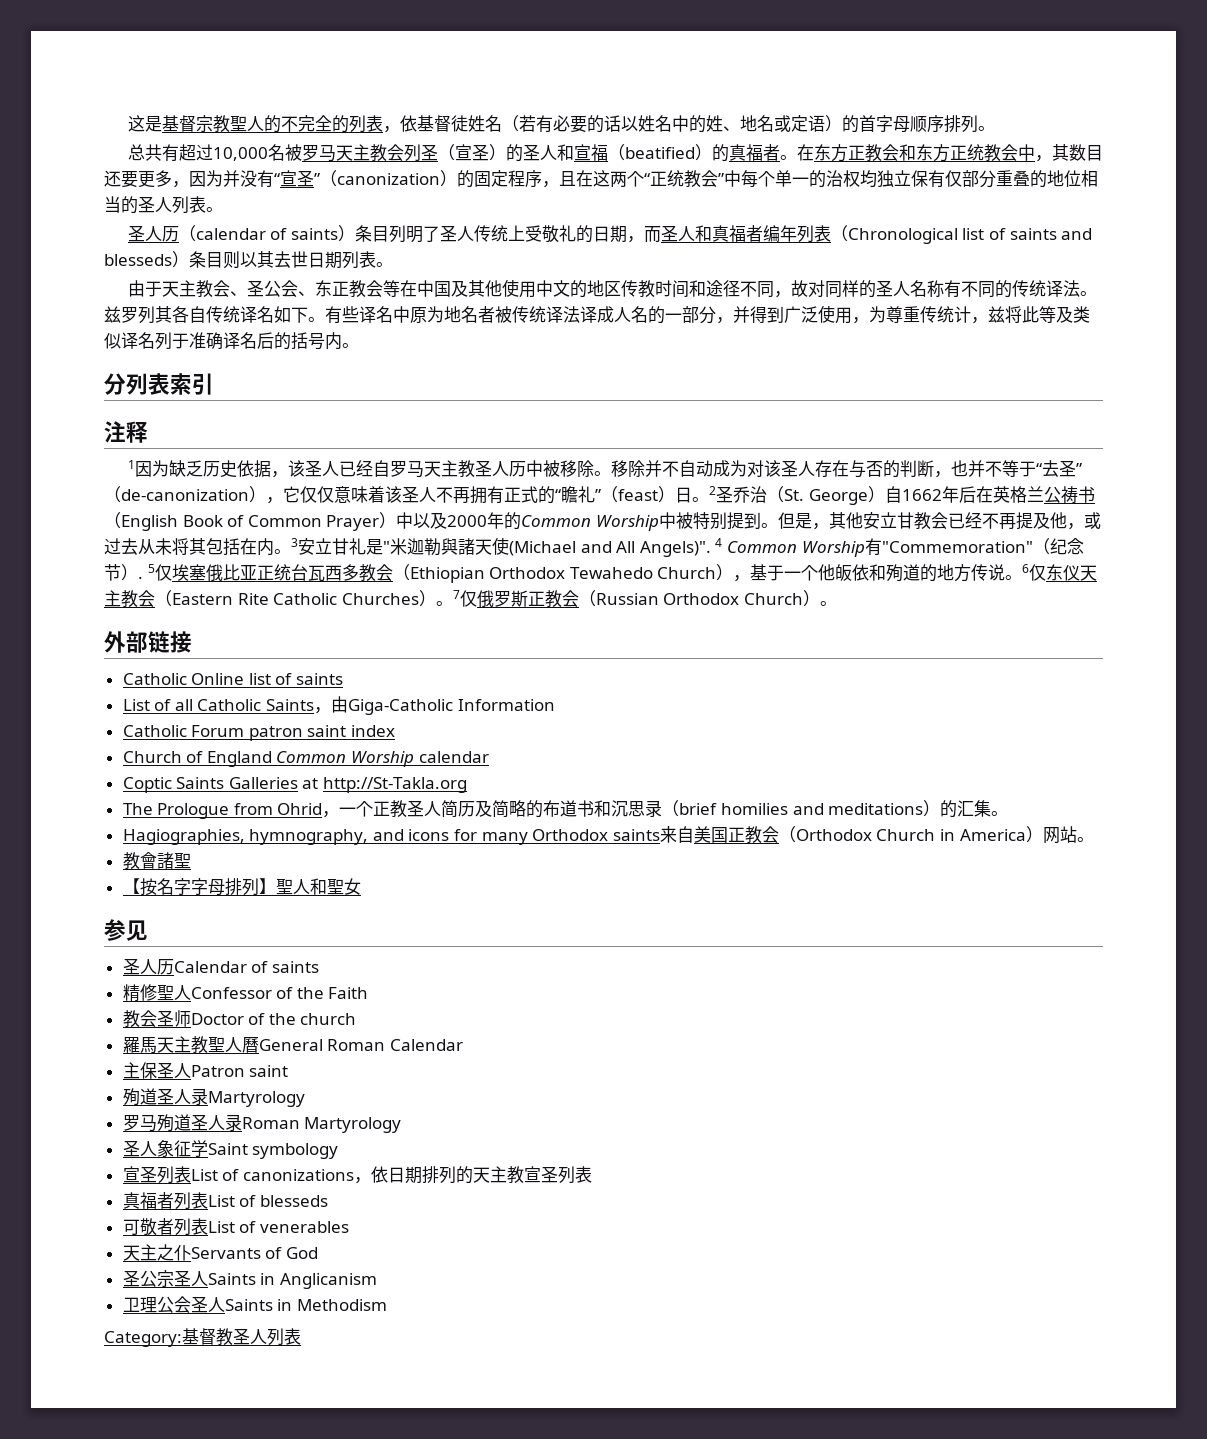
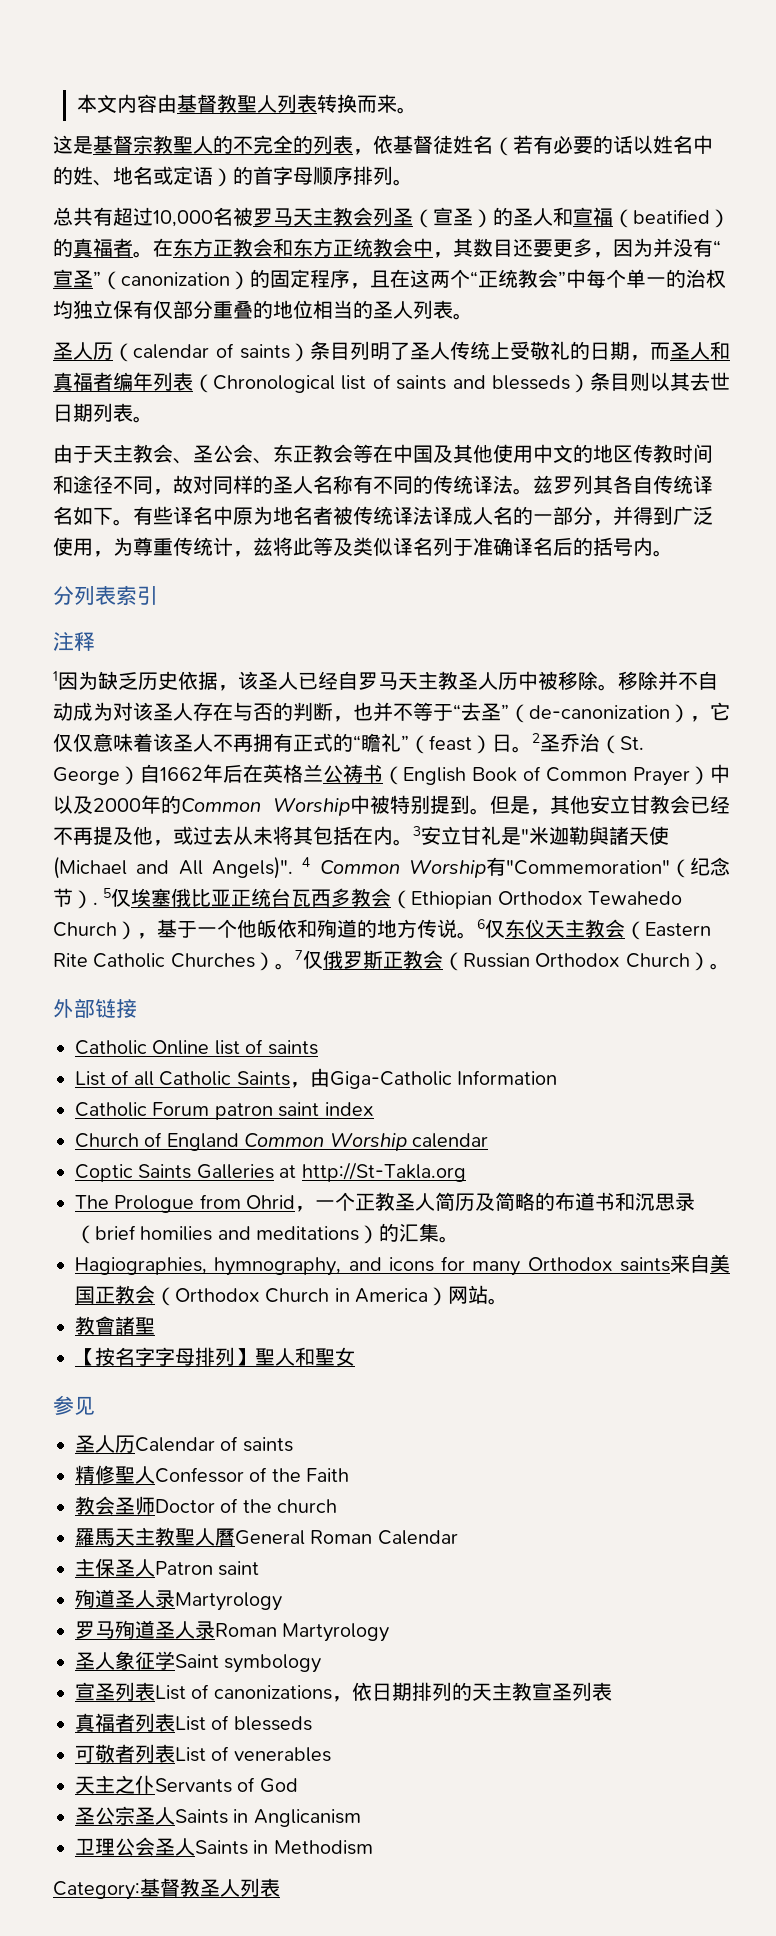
+ 本文内容由基督教聖人列表转换而来。

